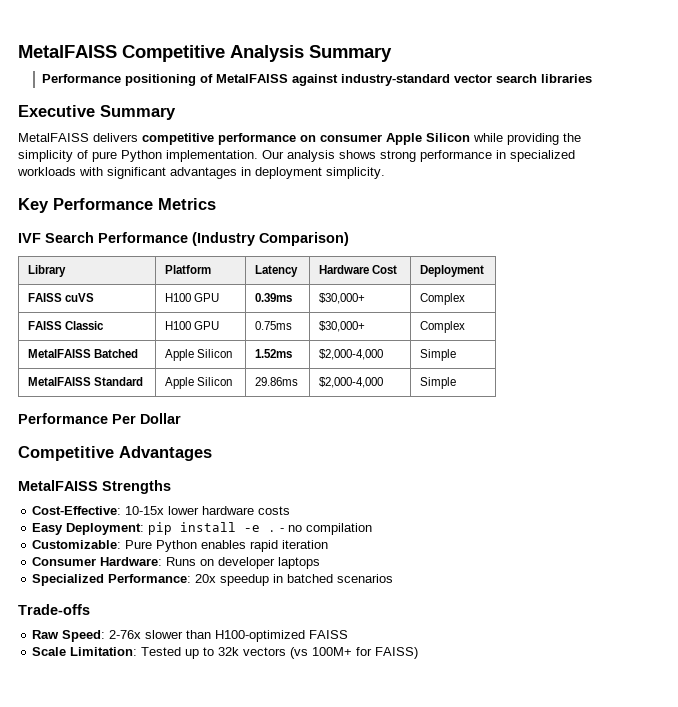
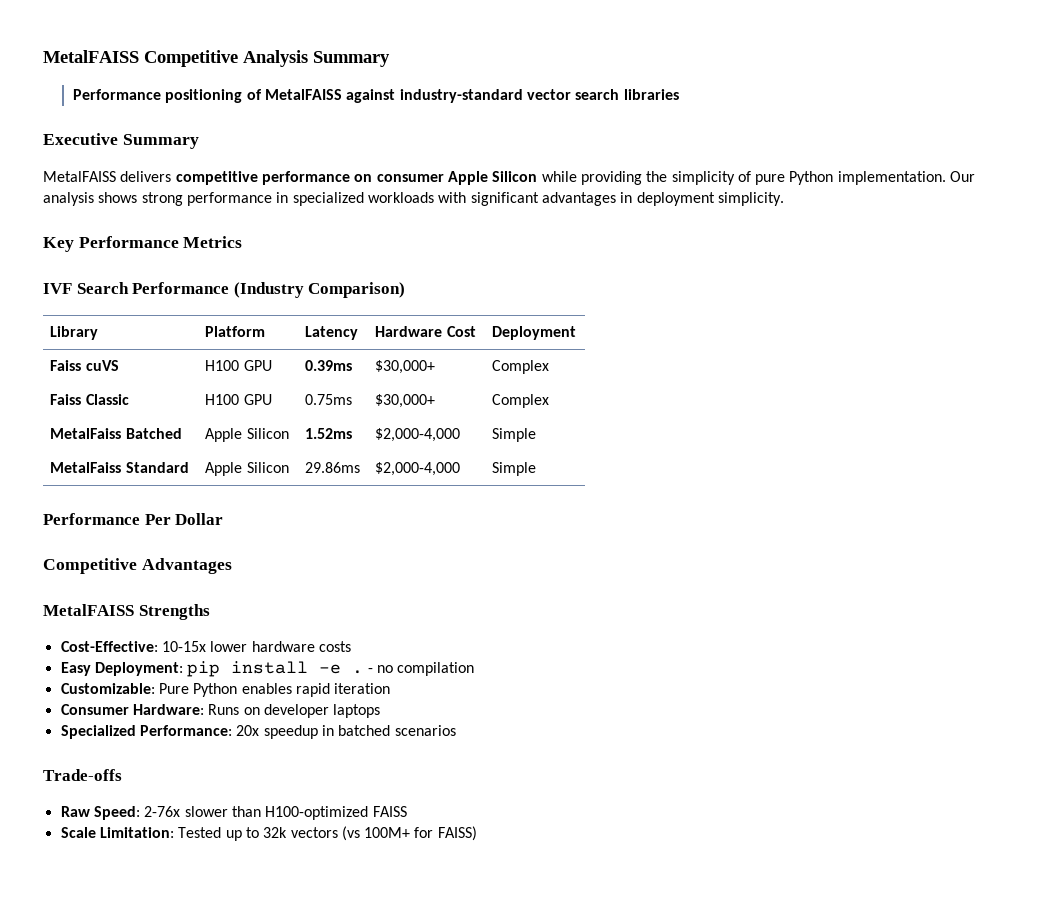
- FAISS cuVS | H100 GPU | 0.39ms | $30,000+ | Complex
+ Faiss cuVS | H100 GPU | 0.39ms | $30,000+ | Complex
- FAISS Classic | H100 GPU | 0.75ms | $30,000+ | Complex
+ Faiss Classic | H100 GPU | 0.75ms | $30,000+ | Complex
- MetalFAISS Batched | Apple Silicon | 1.52ms | $2,000-4,000 | Simple
+ MetalFaiss Batched | Apple Silicon | 1.52ms | $2,000-4,000 | Simple
- MetalFAISS Standard | Apple Silicon | 29.86ms | $2,000-4,000 | Simple
+ MetalFaiss Standard | Apple Silicon | 29.86ms | $2,000-4,000 | Simple

